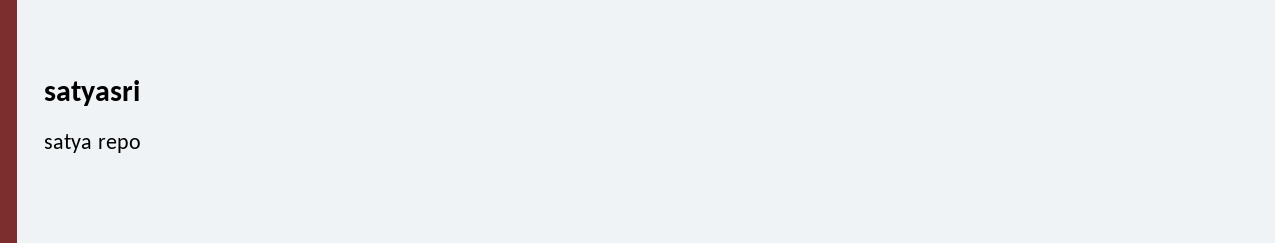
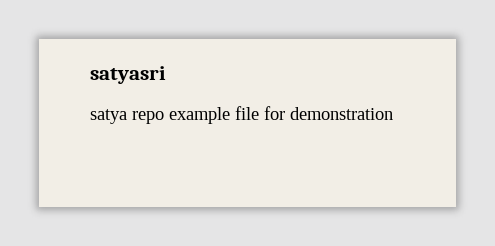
- satya repo
+ satya repo example file for demonstration

